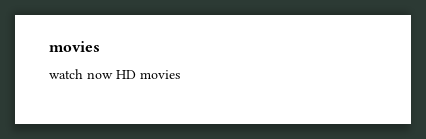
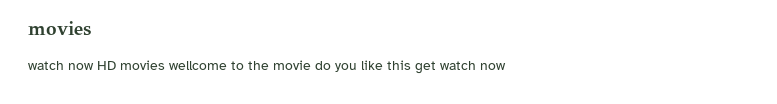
- watch now HD movies
+ watch now HD movies wellcome to the movie do you like this get watch now

